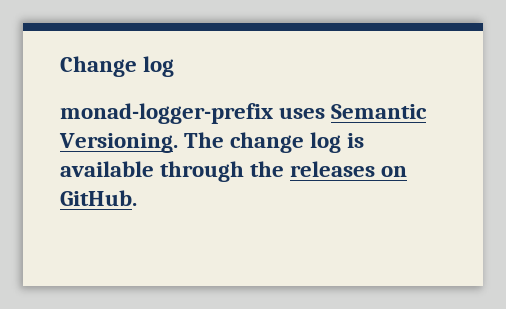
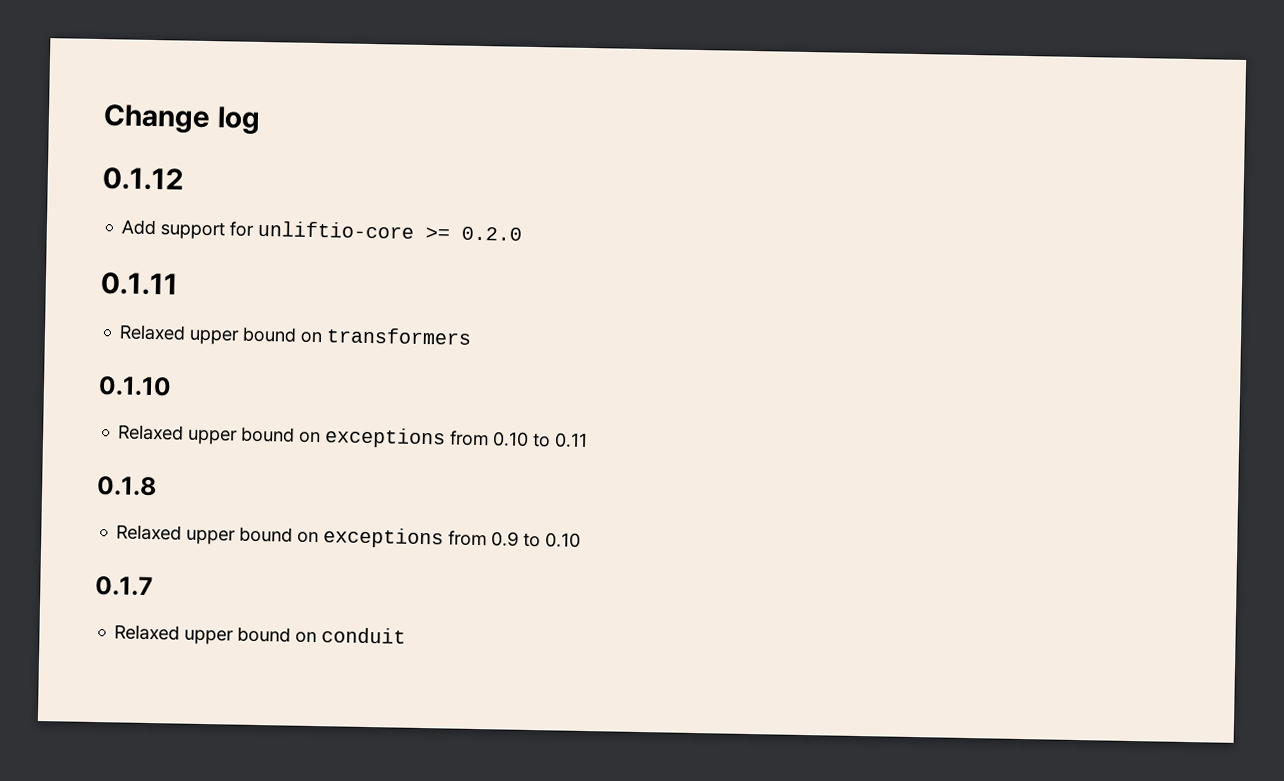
- monad-logger-prefix uses Semantic Versioning. The change log is available through the releases on GitHub.
+ 0.1.12
+ Add support for unliftio-core >= 0.2.0
+ 0.1.11
+ Relaxed upper bound on transformers
+ 0.1.10
+ Relaxed upper bound on exceptions from 0.10 to 0.11
+ 0.1.8
+ Relaxed upper bound on exceptions from 0.9 to 0.10
+ 0.1.7
+ Relaxed upper bound on conduit

